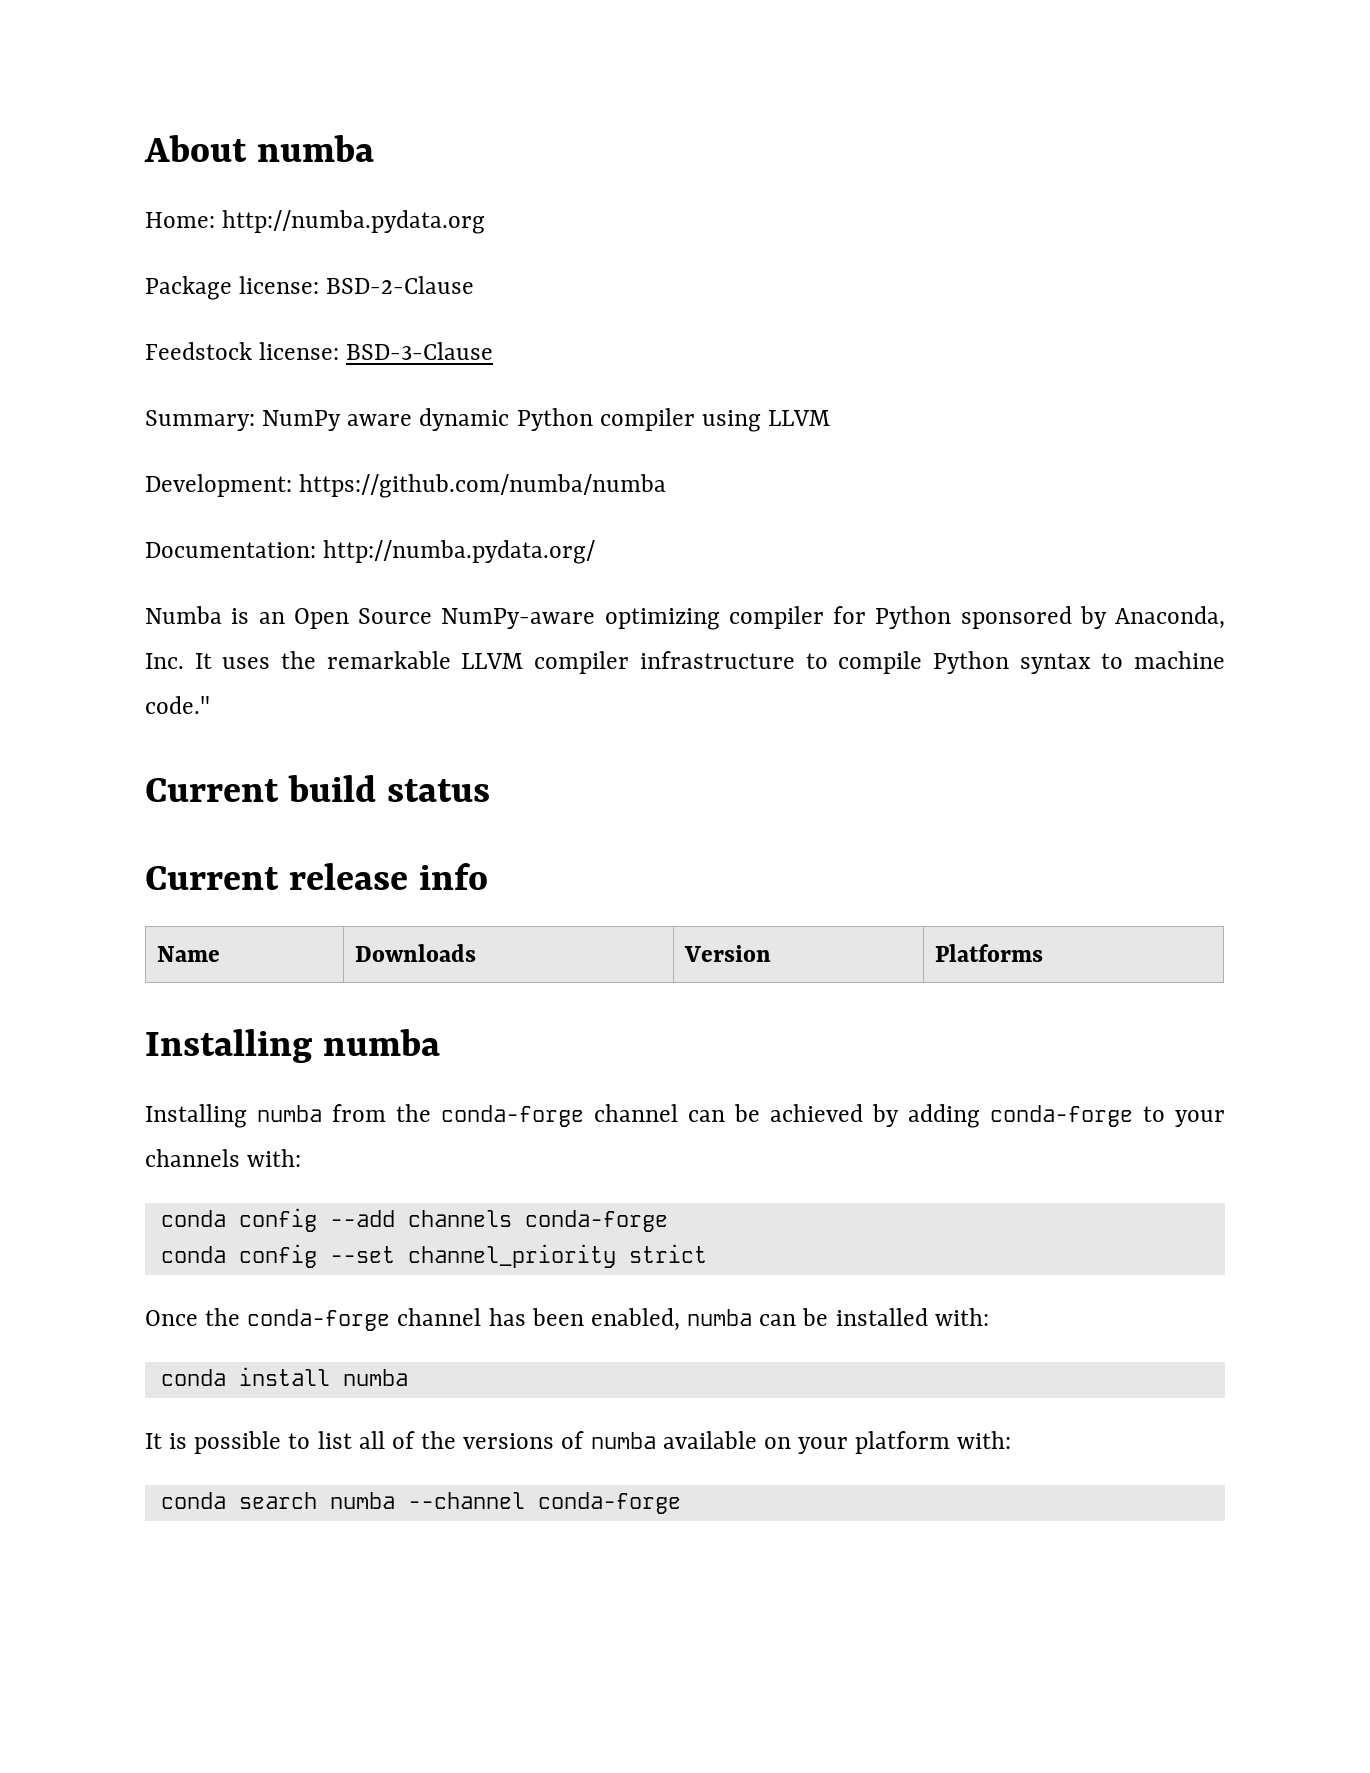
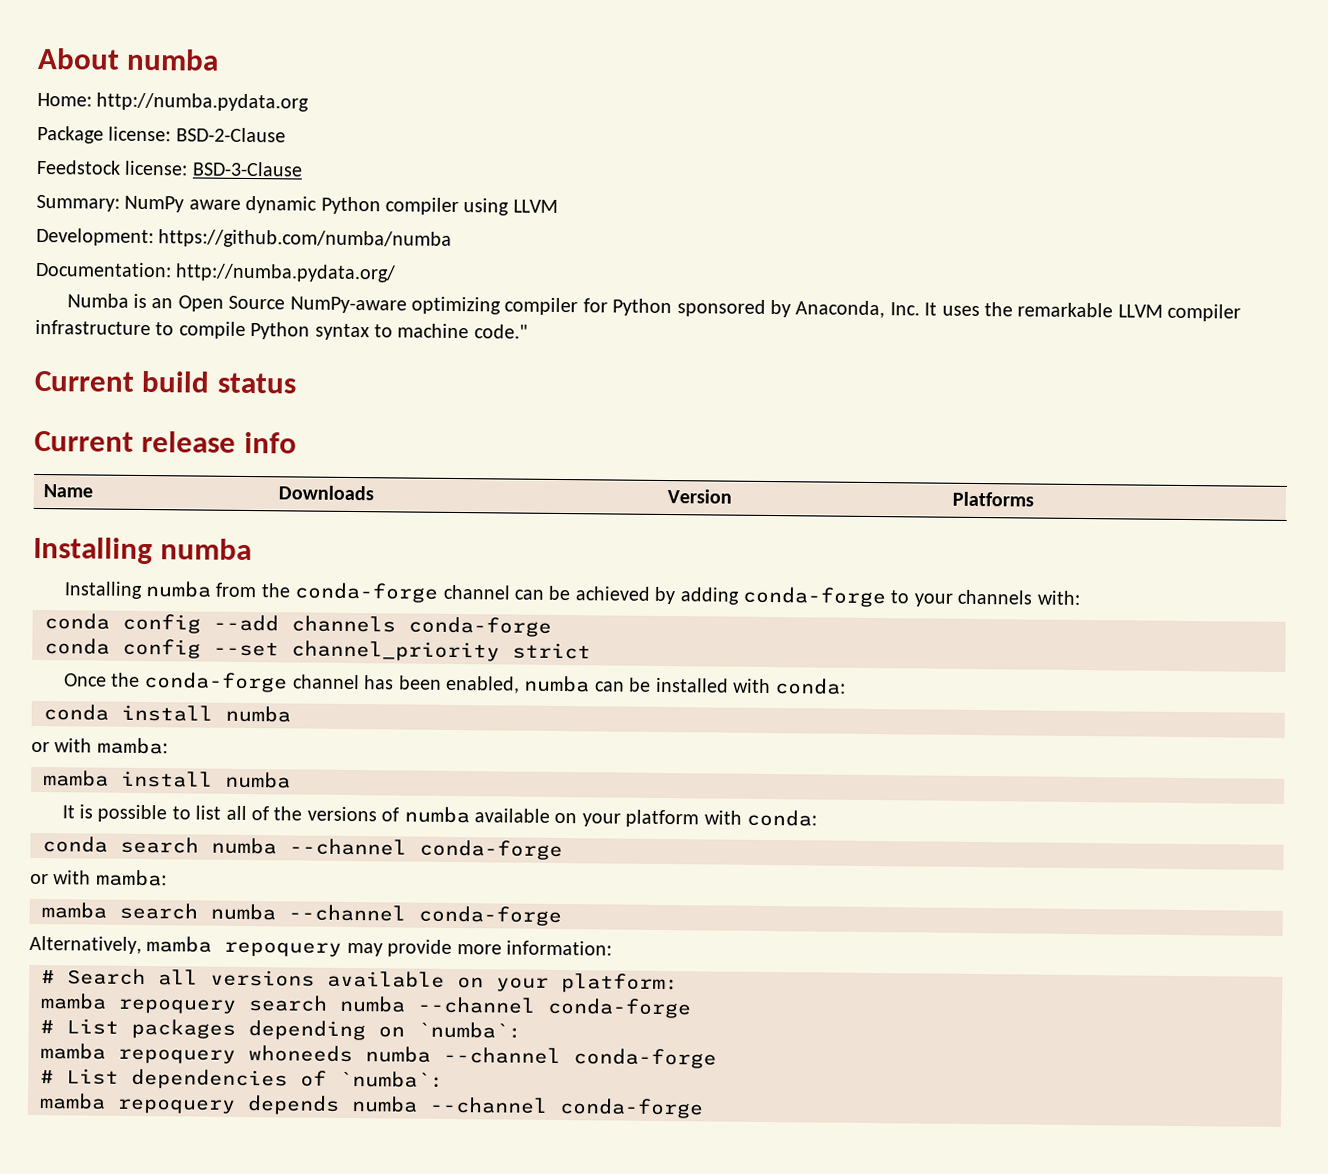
- Once the conda-forge channel has been enabled, numba can be installed with:
+ Once the conda-forge channel has been enabled, numba can be installed with conda:
  conda install numba
+ or with mamba:
+ mamba install numba
- It is possible to list all of the versions of numba available on your platform with:
+ It is possible to list all of the versions of numba available on your platform with conda:
  conda search numba --channel conda-forge
+ or with mamba:
+ mamba search numba --channel conda-forge
+ Alternatively, mamba repoquery may provide more information:
+ # Search all versions available on your platform:
+ mamba repoquery search numba --channel conda-forge
+ # List packages depending on `numba`:
+ mamba repoquery whoneeds numba --channel conda-forge
+ # List dependencies of `numba`:
+ mamba repoquery depends numba --channel conda-forge

